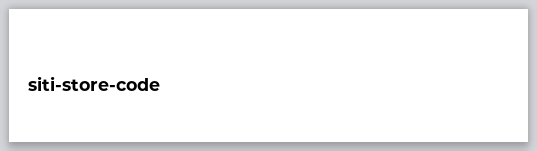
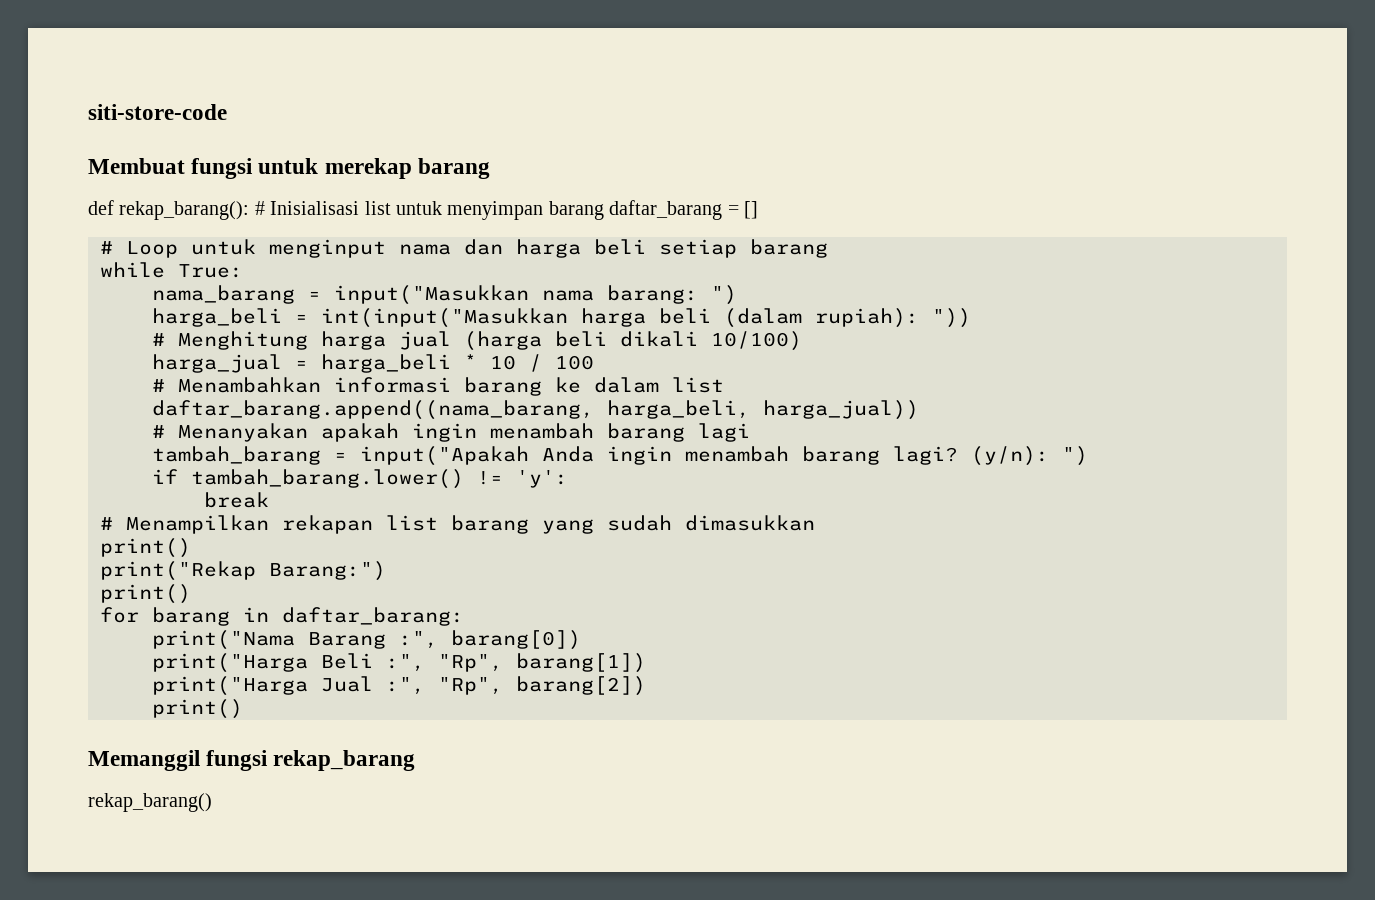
+ Membuat fungsi untuk merekap barang
+ def rekap_barang(): # Inisialisasi list untuk menyimpan barang daftar_barang = []
+ # Loop untuk menginput nama dan harga beli setiap barang
+ while True:
+ nama_barang = input("Masukkan nama barang: ")
+ harga_beli = int(input("Masukkan harga beli (dalam rupiah): "))
+ # Menghitung harga jual (harga beli dikali 10/100)
+ harga_jual = harga_beli * 10 / 100
+ # Menambahkan informasi barang ke dalam list
+ daftar_barang.append((nama_barang, harga_beli, harga_jual))
+ # Menanyakan apakah ingin menambah barang lagi
+ tambah_barang = input("Apakah Anda ingin menambah barang lagi? (y/n): ")
+ if tambah_barang.lower() != 'y':
+ break
+ # Menampilkan rekapan list barang yang sudah dimasukkan
+ print()
+ print("Rekap Barang:")
+ print()
+ for barang in daftar_barang:
+ print("Nama Barang :", barang[0])
+ print("Harga Beli :", "Rp", barang[1])
+ print("Harga Jual :", "Rp", barang[2])
+ print()
+ Memanggil fungsi rekap_barang
+ rekap_barang()

